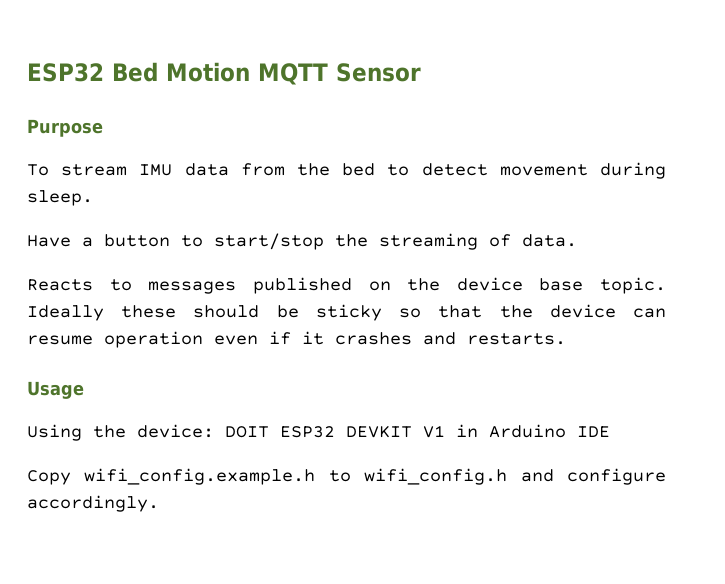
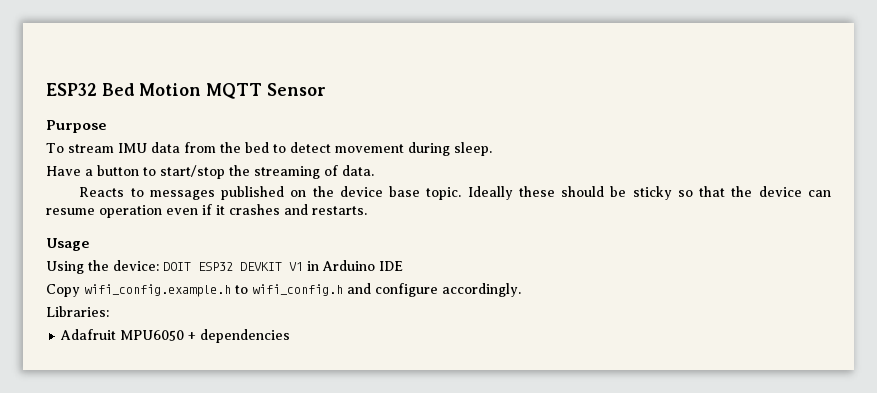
+ Libraries:
+ Adafruit MPU6050 + dependencies

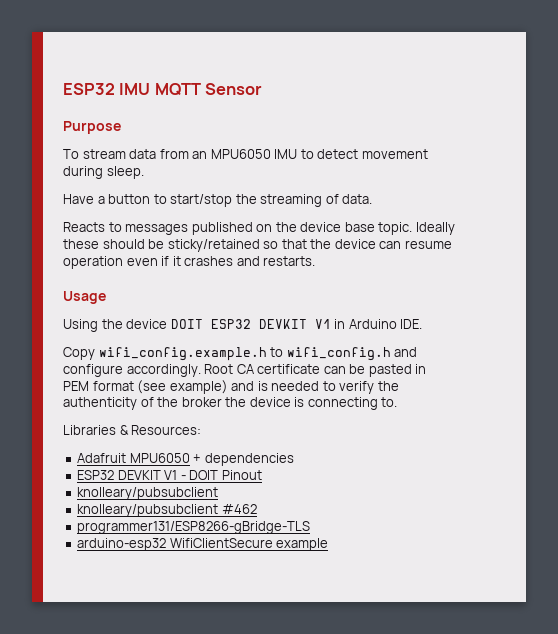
- ESP32 Bed Motion MQTT Sensor
+ ESP32 IMU MQTT Sensor
- To stream IMU data from the bed to detect movement during sleep.
+ To stream data from an MPU6050 IMU to detect movement during sleep.
- Ideally these should be sticky so that the device can resume operation even if it crashes and restarts.
+ Ideally these should be sticky/retained so that the device can resume operation even if it crashes and restarts.
- Using the device: DOIT ESP32 DEVKIT V1 in Arduino IDE
+ Using the device DOIT ESP32 DEVKIT V1 in Arduino IDE.
- Copy wifi_config.example.h to wifi_config.h and configure accordingly.
- Libraries:
+ Copy wifi_config.example.h to wifi_config.h and configure accordingly. Root CA certificate can be pasted in PEM format (see example) and is needed to verify the authenticity of the broker the device is connecting to.
+ Libraries & Resources:
  Adafruit MPU6050 + dependencies
+ ESP32 DEVKIT V1 - DOIT Pinout
+ knolleary/pubsubclient
+ knolleary/pubsubclient #462
+ programmer131/ESP8266-gBridge-TLS
+ arduino-esp32 WifiClientSecure example

